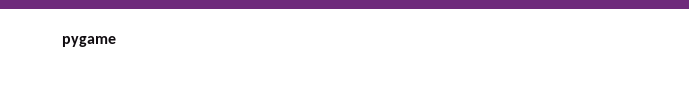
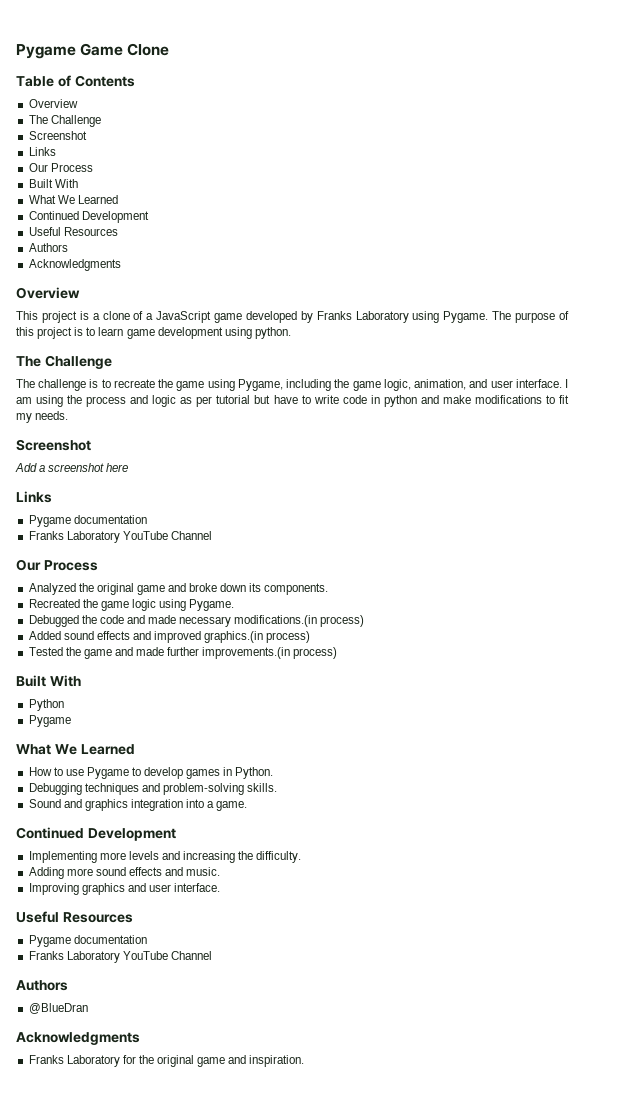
- pygame
+ Pygame Game Clone
+ Table of Contents
+ Overview
+ The Challenge
+ Screenshot
+ Links
+ Our Process
+ Built With
+ What We Learned
+ Continued Development
+ Useful Resources
+ Authors
+ Acknowledgments
+ Overview
+ This project is a clone of a JavaScript game developed by Franks Laboratory using Pygame. The purpose of this project is to learn game development using python.
+ The Challenge
+ The challenge is to recreate the game using Pygame, including the game logic, animation, and user interface. I am using the process and logic as per tutorial but have to write code in python and make modifications to fit my needs.
+ Screenshot
+ Add a screenshot here
+ Links
+ Pygame documentation
+ Franks Laboratory YouTube Channel
+ Our Process
+ Analyzed the original game and broke down its components.
+ Recreated the game logic using Pygame.
+ Debugged the code and made necessary modifications.(in process)
+ Added sound effects and improved graphics.(in process)
+ Tested the game and made further improvements.(in process)
+ Built With
+ Python
+ Pygame
+ What We Learned
+ How to use Pygame to develop games in Python.
+ Debugging techniques and problem-solving skills.
+ Sound and graphics integration into a game.
+ Continued Development
+ Implementing more levels and increasing the difficulty.
+ Adding more sound effects and music.
+ Improving graphics and user interface.
+ Useful Resources
+ Pygame documentation
+ Franks Laboratory YouTube Channel
+ Authors
+ @BlueDran
+ Acknowledgments
+ Franks Laboratory for the original game and inspiration.

